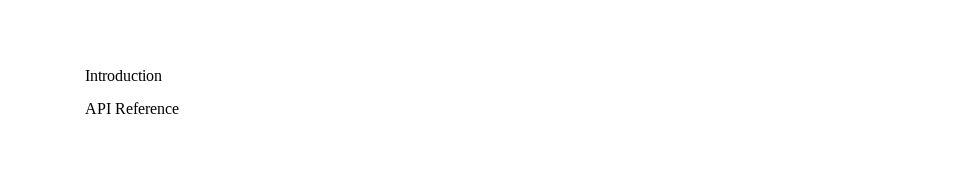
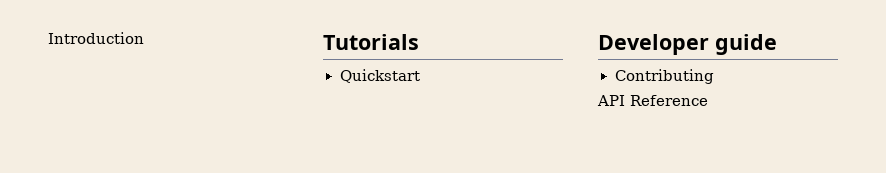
+ Tutorials
+ Quickstart
+ Developer guide
+ Contributing

